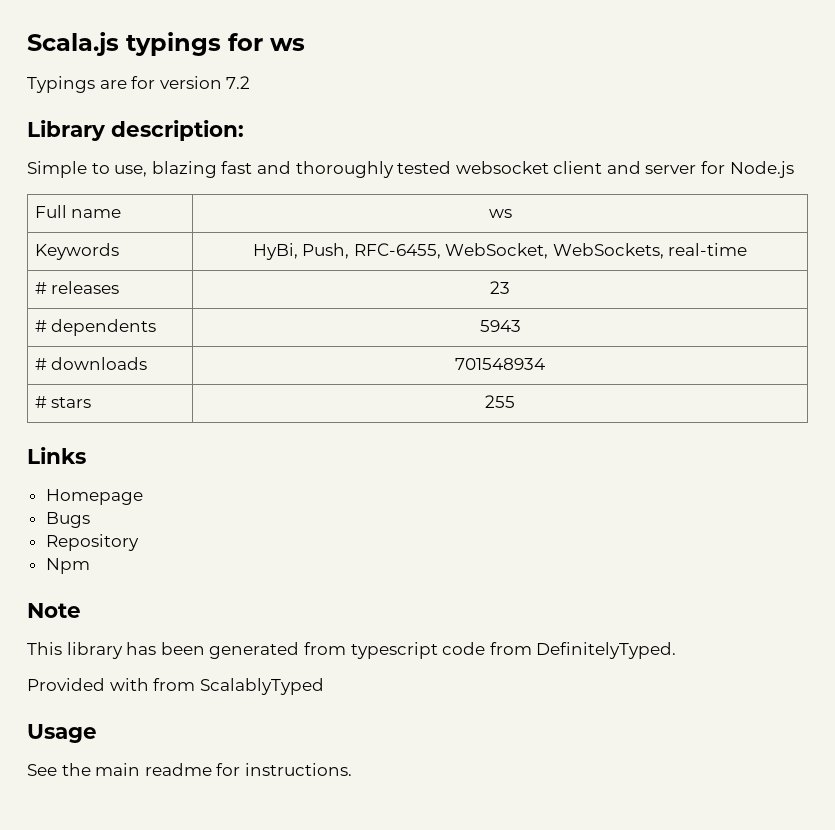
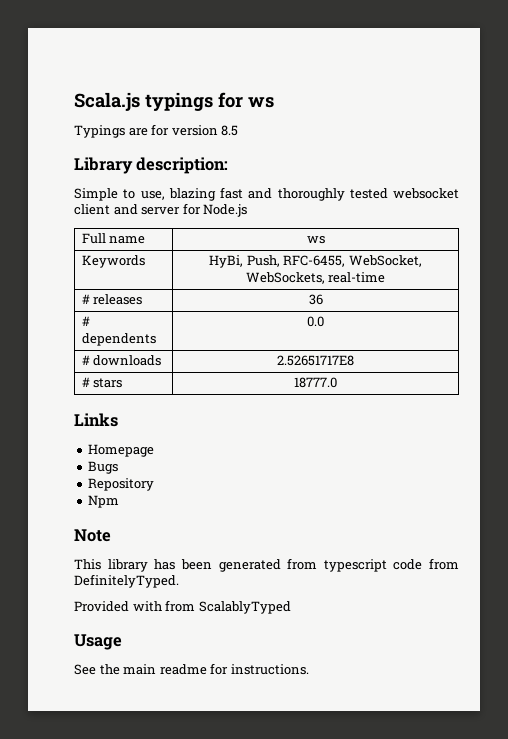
- Typings are for version 7.2
+ Typings are for version 8.5
- # releases | 23
+ # releases | 36
- # dependents | 5943
+ # dependents | 0.0
- # downloads | 701548934
+ # downloads | 2.52651717E8
- # stars | 255
+ # stars | 18777.0

